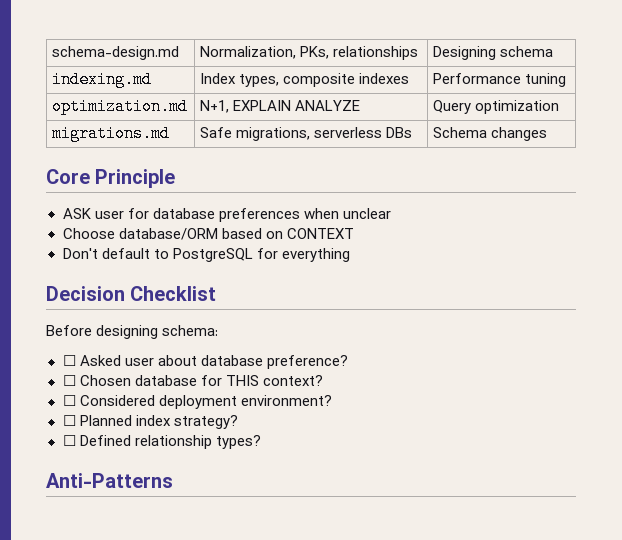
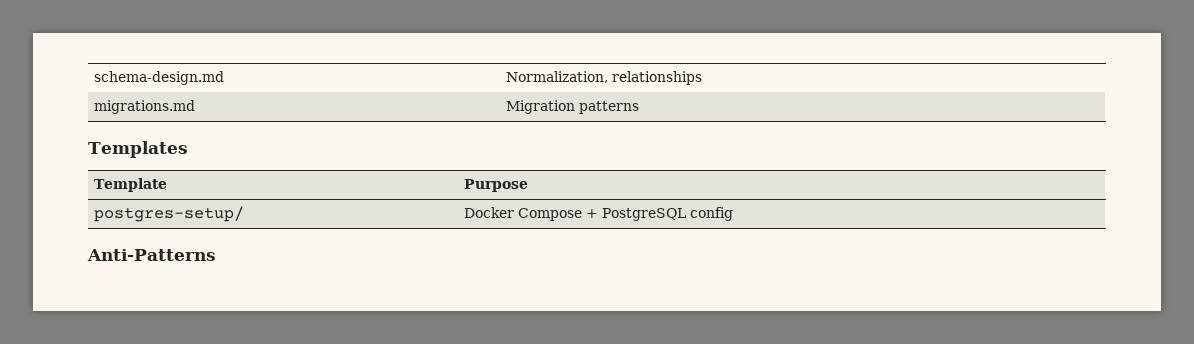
- schema-design.md | Normalization, PKs, relationships | Designing schema
- indexing.md | Index types, composite indexes | Performance tuning
- optimization.md | N+1, EXPLAIN ANALYZE | Query optimization
- migrations.md | Safe migrations, serverless DBs | Schema changes
- Core Principle
- ASK user for database preferences when unclear
- Choose database/ORM based on CONTEXT
- Don't default to PostgreSQL for everything
- Decision Checklist
- Before designing schema:
- ☐ Asked user about database preference?
- ☐ Chosen database for THIS context?
- ☐ Considered deployment environment?
- ☐ Planned index strategy?
- ☐ Defined relationship types?
+ schema-design.md | Normalization, relationships
+ migrations.md | Migration patterns
+ Templates
+ Template | Purpose
+ postgres-setup/ | Docker Compose + PostgreSQL config

